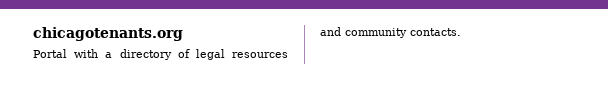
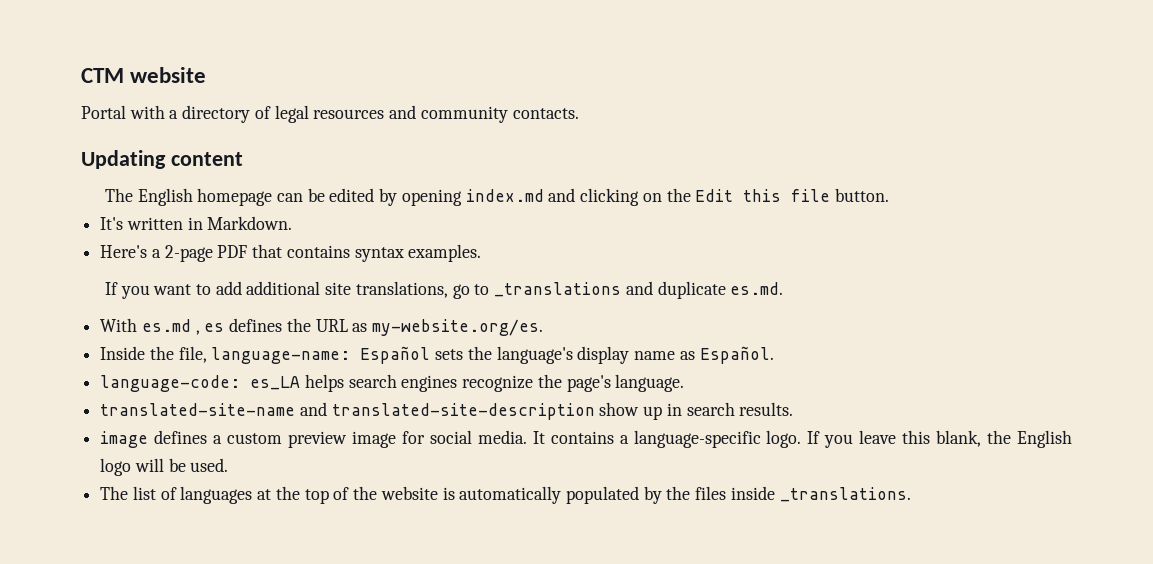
- chicagotenants.org
+ CTM website
+ Updating content
+ The English homepage can be edited by opening index.md and clicking on the Edit this file button.
+ It's written in Markdown.
+ Here's a 2-page PDF that contains syntax examples.
+ If you want to add additional site translations, go to _translations and duplicate es.md.
+ With es.md , es defines the URL as my-website.org/es.
+ Inside the file, language-name: Español sets the language's display name as Español.
+ language-code: es_LA helps search engines recognize the page's language.
+ translated-site-name and translated-site-description show up in search results.
+ image defines a custom preview image for social media. It contains a language-specific logo. If you leave this blank, the English logo will be used.
+ The list of languages at the top of the website is automatically populated by the files inside _translations.

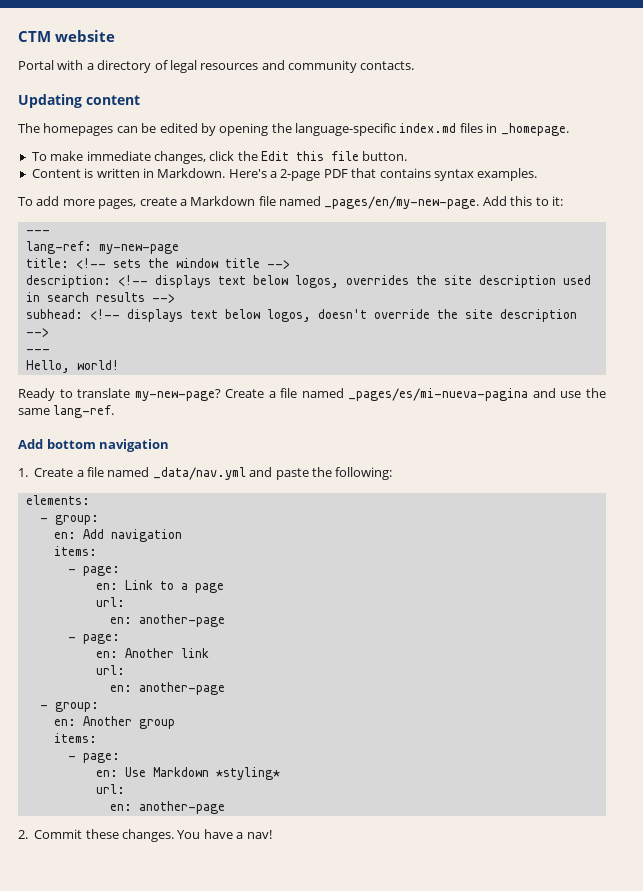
- The English homepage can be edited by opening index.md and clicking on the Edit this file button.
+ The homepages can be edited by opening the language-specific index.md files in _homepage.
+ To make immediate changes, click the Edit this file button.
- It's written in Markdown.
- Here's a 2-page PDF that contains syntax examples.
+ Content is written in Markdown. Here's a 2-page PDF that contains syntax examples.
- If you want to add additional site translations, go to _translations and duplicate es.md.
- With es.md , es defines the URL as my-website.org/es.
- Inside the file, language-name: Español sets the language's display name as Español.
- language-code: es_LA helps search engines recognize the page's language.
- translated-site-name and translated-site-description show up in search results.
- image defines a custom preview image for social media. It contains a language-specific logo. If you leave this blank, the English logo will be used.
- The list of languages at the top of the website is automatically populated by the files inside _translations.
+ To add more pages, create a Markdown file named _pages/en/my-new-page. Add this to it:
+ ---
+ lang-ref: my-new-page
+ title: <!-- sets the window title -->
+ description: <!-- displays text below logos, overrides the site description used in search results -->
+ subhead: <!-- displays text below logos, doesn't override the site description -->
+ ---
+ Hello, world!
+ Ready to translate my-new-page? Create a file named _pages/es/mi-nueva-pagina and use the same lang-ref.
+ Add bottom navigation
+ 1. Create a file named _data/nav.yml and paste the following:
+ elements:
+ - group:
+ en: Add navigation
+ items:
+ - page:
+ en: Link to a page
+ url:
+ en: another-page
+ - page:
+ en: Another link
+ url:
+ en: another-page
+ - group:
+ en: Another group
+ items:
+ - page:
+ en: Use Markdown *styling*
+ url:
+ en: another-page
+ 2. Commit these changes. You have a nav!

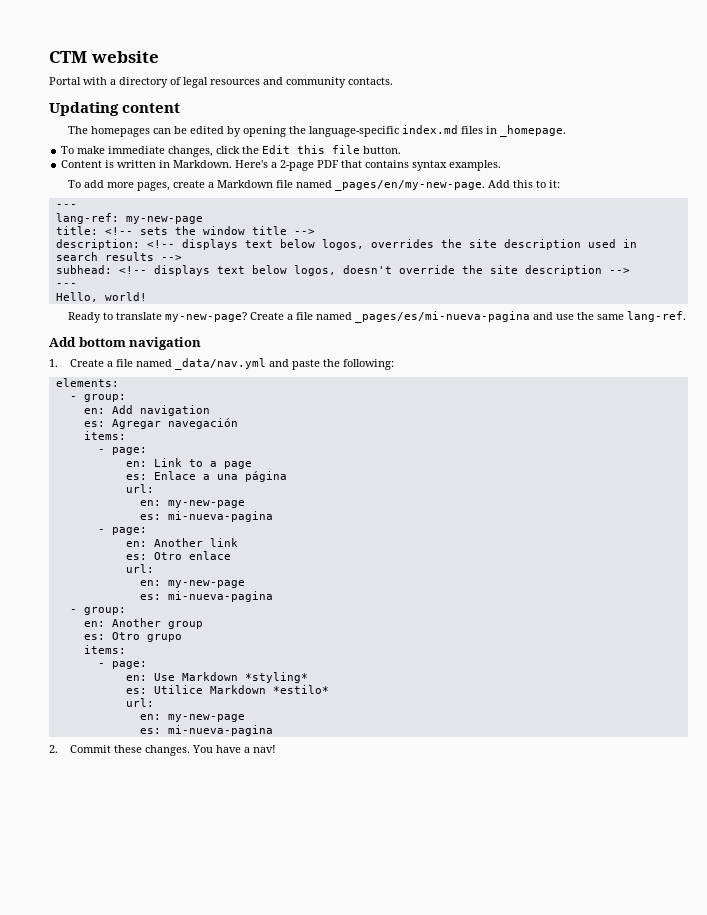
+ es: Agregar navegación
  en: Link to a page
+ es: Enlace a una página
  url:
- en: another-page
+ en: my-new-page
+ es: mi-nueva-pagina
  en: Another link
+ es: Otro enlace
  url:
- en: another-page
+ en: my-new-page
+ es: mi-nueva-pagina
+ es: Otro grupo
  en: Use Markdown *styling*
+ es: Utilice Markdown *estilo*
  url:
- en: another-page
+ en: my-new-page
+ es: mi-nueva-pagina

